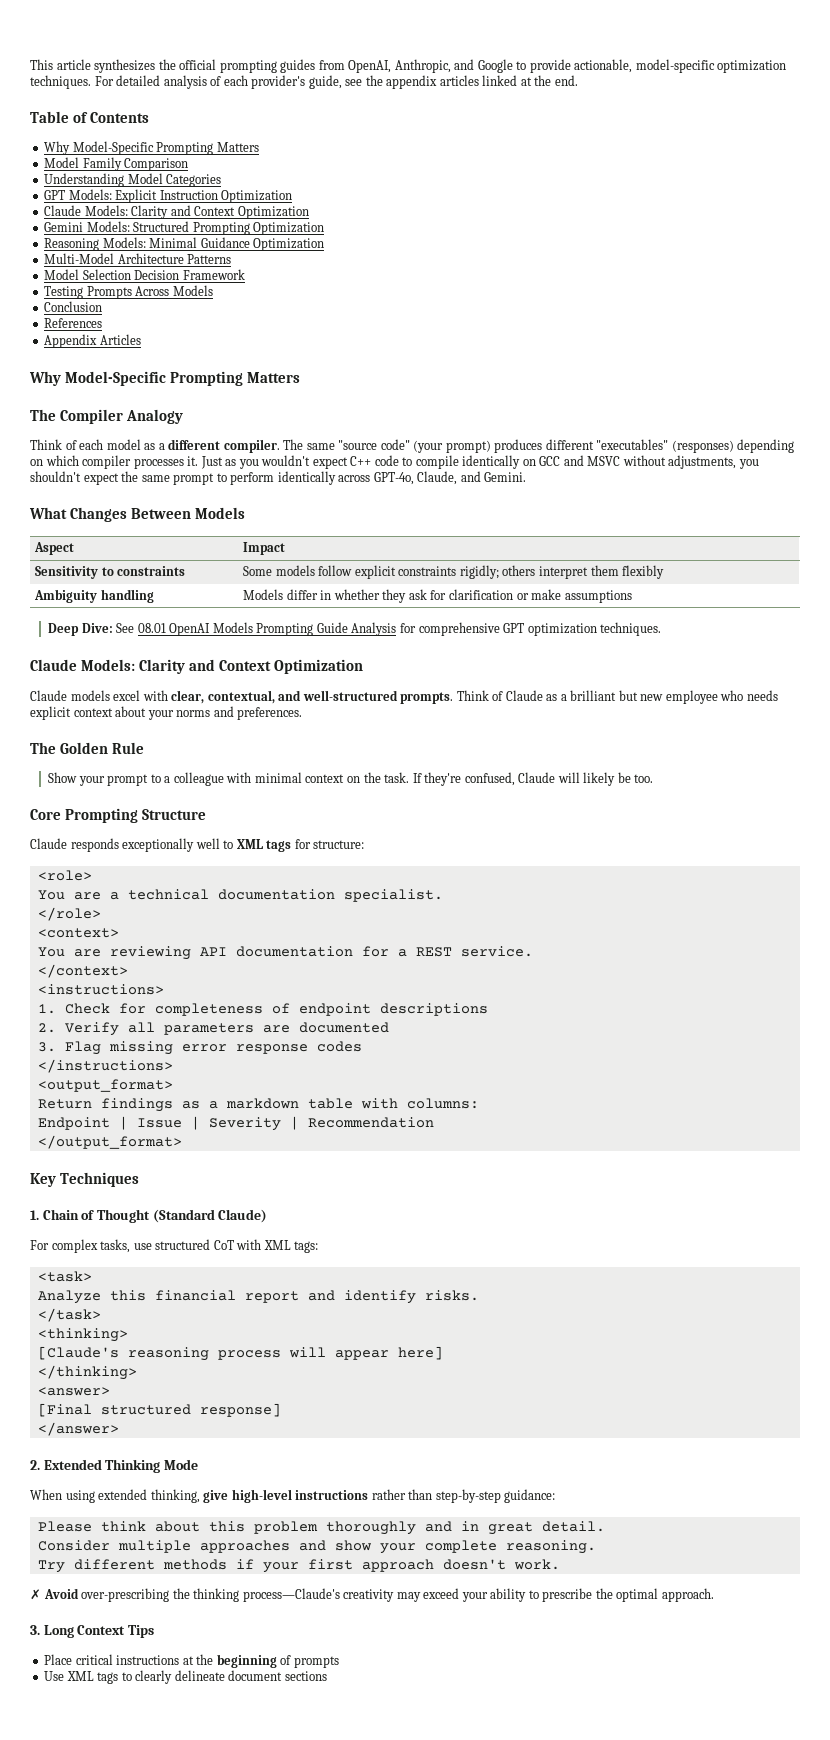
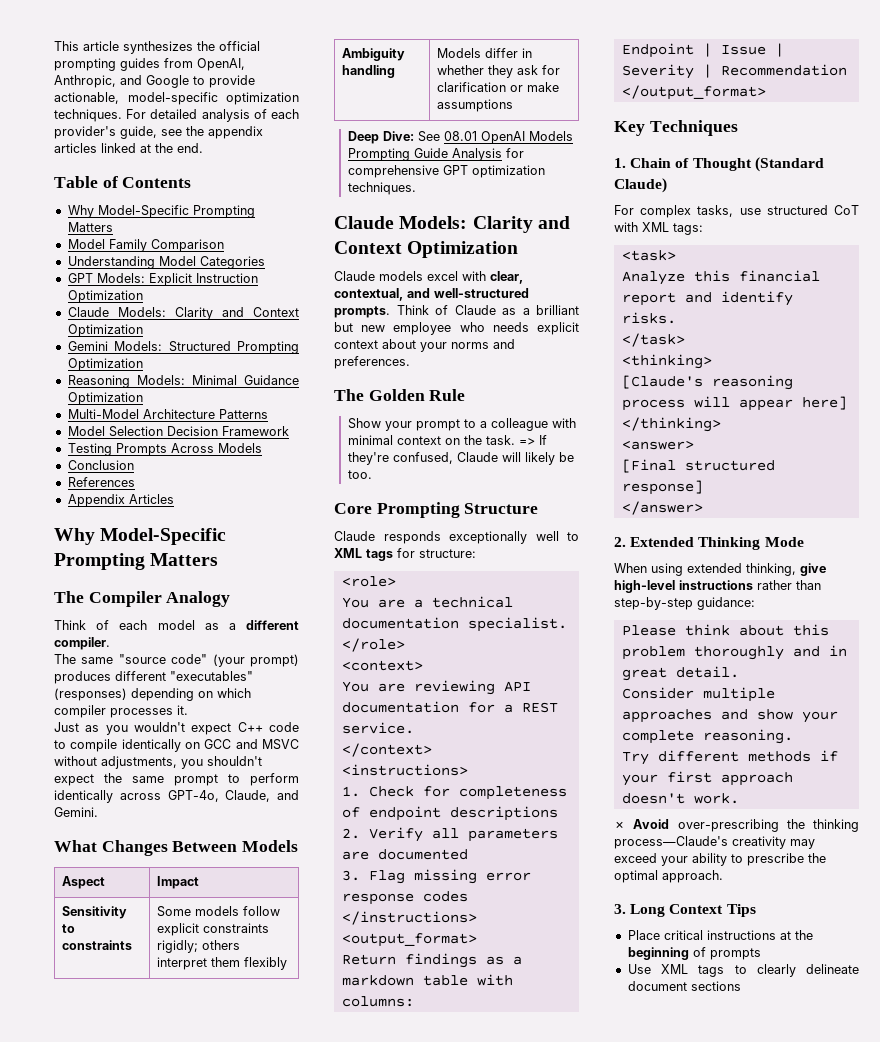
- Think of each model as a different compiler. The same "source code" (your prompt) produces different "executables" (responses) depending on which compiler processes it. Just as you wouldn't expect C++ code to compile identically on GCC and MSVC without adjustments, you shouldn't expect the same prompt to perform identically across GPT-4o, Claude, and Gemini.
+ Think of each model as a different compiler.
+ The same "source code" (your prompt) produces different "executables" (responses) depending on which compiler processes it.
+ Just as you wouldn't expect C++ code to compile identically on GCC and MSVC without adjustments, you shouldn't expect the same prompt to perform identically across GPT-4o, Claude, and Gemini.
- If they're confused, Claude will likely be too.
+ => If they're confused, Claude will likely be too.

